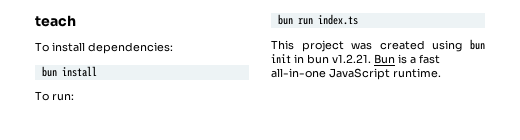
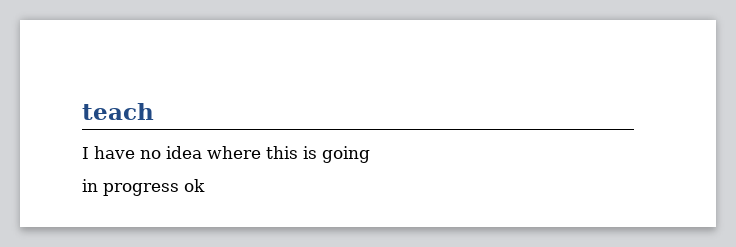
- To install dependencies:
- bun install
- To run:
- bun run index.ts
- This project was created using bun init in bun v1.2.21. Bun is a fast all-in-one JavaScript runtime.
+ I have no idea where this is going
+ in progress ok

